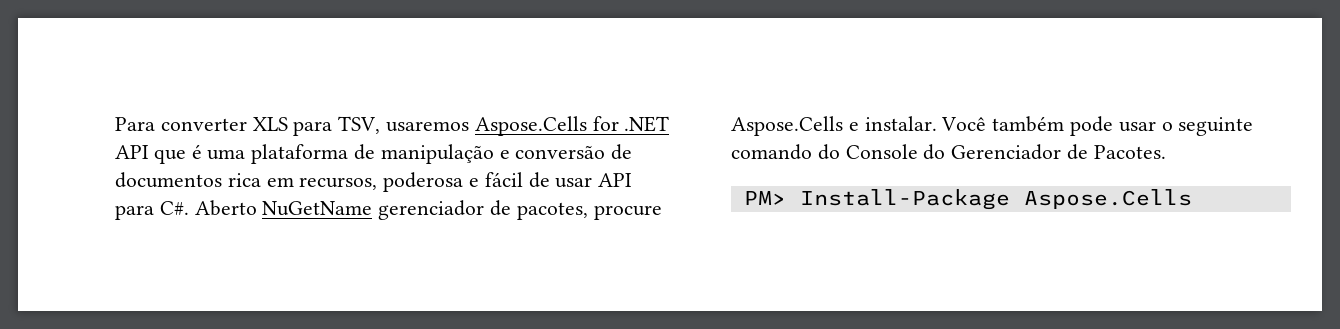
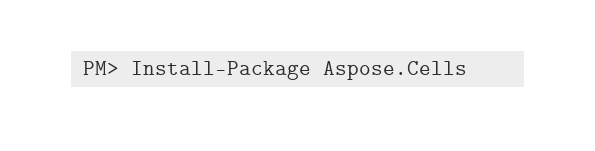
- Para converter XLS para TSV, usaremos Aspose.Cells for .NET API que é uma plataforma de manipulação e conversão de documentos rica em recursos, poderosa e fácil de usar API para C#. Aberto NuGetName gerenciador de pacotes, procure Aspose.Cells e instalar. Você também pode usar o seguinte comando do Console do Gerenciador de Pacotes.

